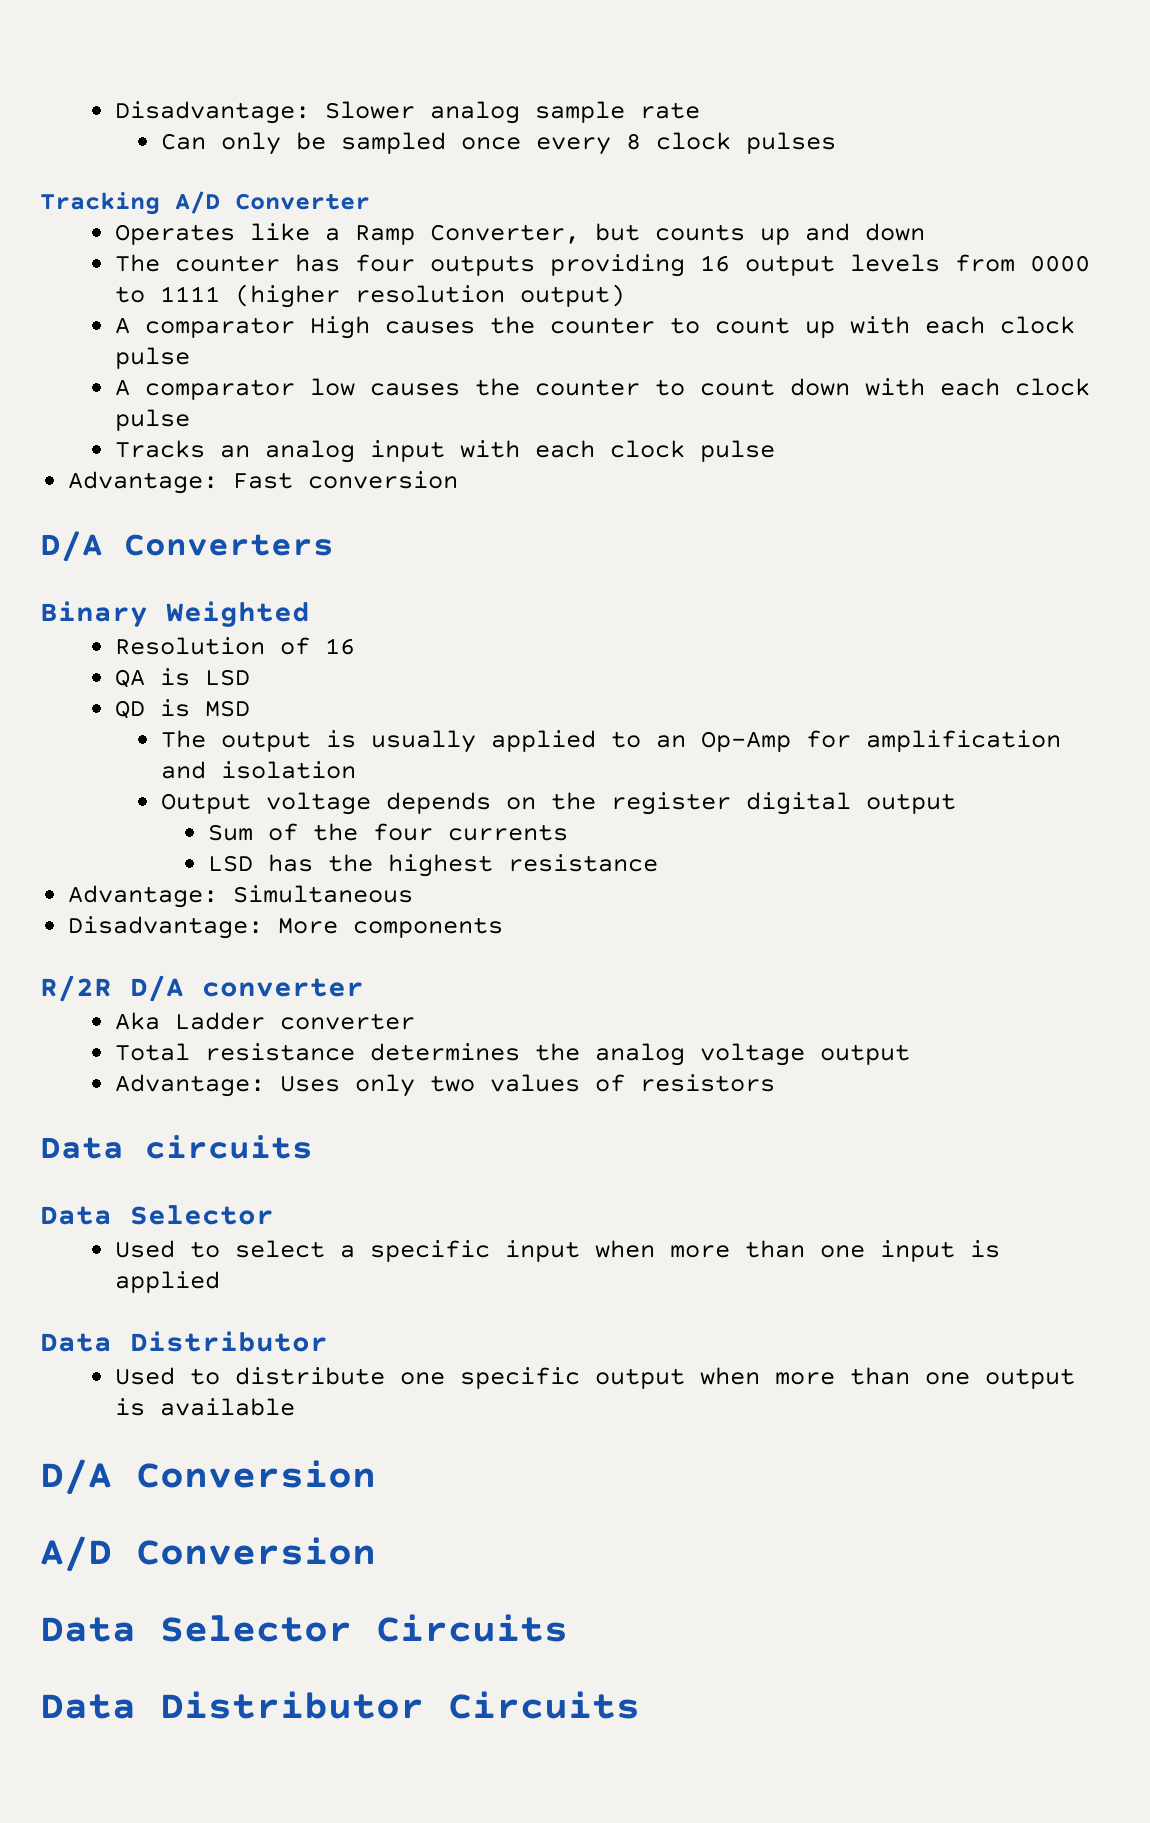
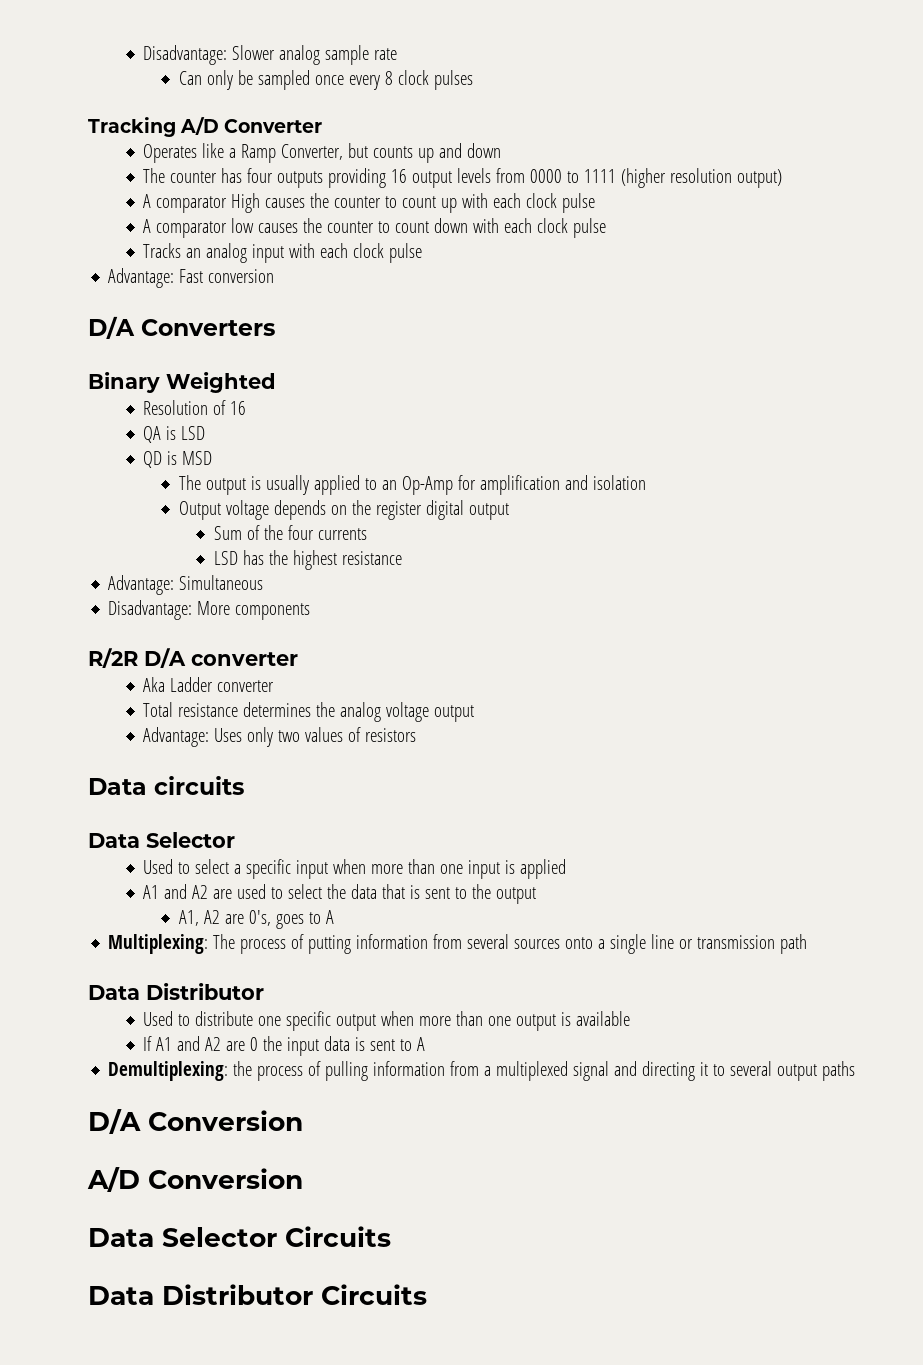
+ A1 and A2 are used to select the data that is sent to the output
+ A1, A2 are 0's, goes to A
+ Multiplexing: The process of putting information from several sources onto a single line or transmission path
+ If A1 and A2 are 0 the input data is sent to A
+ Demultiplexing: the process of pulling information from a multiplexed signal and directing it to several output paths

